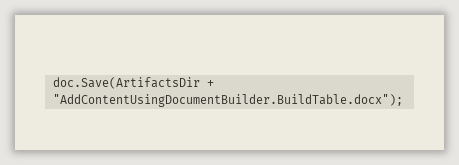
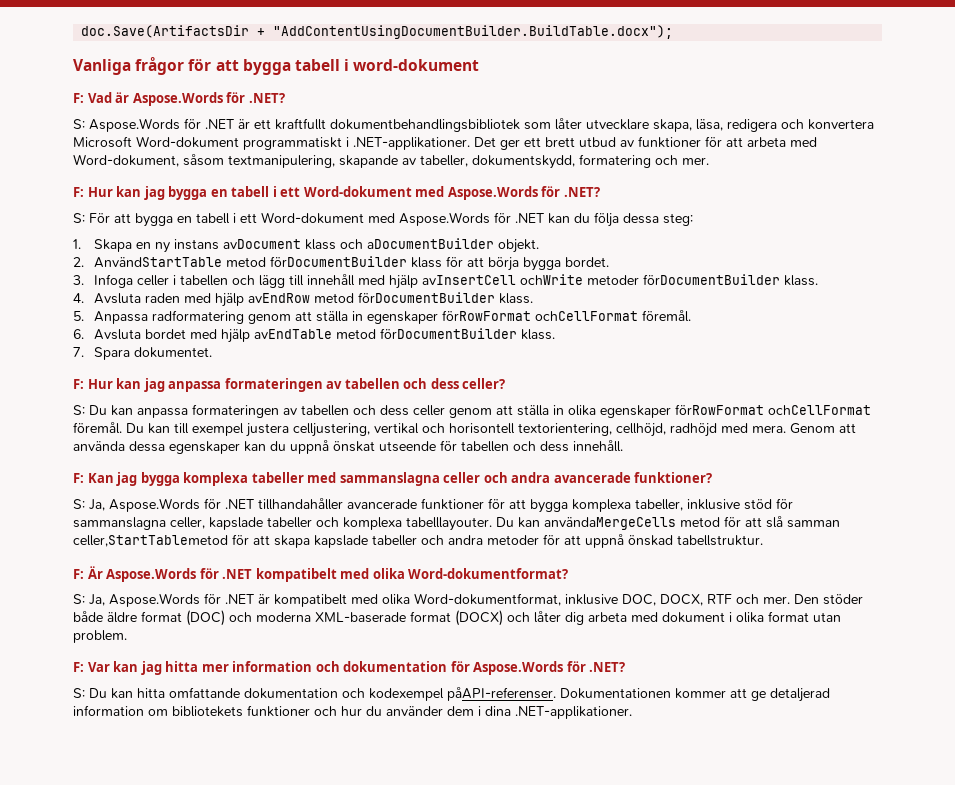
+ Vanliga frågor för att bygga tabell i word-dokument
+ F: Vad är Aspose.Words för .NET?
+ S: Aspose.Words för .NET är ett kraftfullt dokumentbehandlingsbibliotek som låter utvecklare skapa, läsa, redigera och konvertera Microsoft Word-dokument programmatiskt i .NET-applikationer. Det ger ett brett utbud av funktioner för att arbeta med Word-dokument, såsom textmanipulering, skapande av tabeller, dokumentskydd, formatering och mer.
+ F: Hur kan jag bygga en tabell i ett Word-dokument med Aspose.Words för .NET?
+ S: För att bygga en tabell i ett Word-dokument med Aspose.Words för .NET kan du följa dessa steg:
+ 1. Skapa en ny instans avDocument klass och aDocumentBuilder objekt.
+ 2. AnvändStartTable metod förDocumentBuilder klass för att börja bygga bordet.
+ 3. Infoga celler i tabellen och lägg till innehåll med hjälp avInsertCell ochWrite metoder förDocumentBuilder klass.
+ 4. Avsluta raden med hjälp avEndRow metod förDocumentBuilder klass.
+ 5. Anpassa radformatering genom att ställa in egenskaper förRowFormat ochCellFormat föremål.
+ 6. Avsluta bordet med hjälp avEndTable metod förDocumentBuilder klass.
+ 7. Spara dokumentet.
+ F: Hur kan jag anpassa formateringen av tabellen och dess celler?
+ S: Du kan anpassa formateringen av tabellen och dess celler genom att ställa in olika egenskaper förRowFormat ochCellFormat föremål. Du kan till exempel justera celljustering, vertikal och horisontell textorientering, cellhöjd, radhöjd med mera. Genom att använda dessa egenskaper kan du uppnå önskat utseende för tabellen och dess innehåll.
+ F: Kan jag bygga komplexa tabeller med sammanslagna celler och andra avancerade funktioner?
+ S: Ja, Aspose.Words för .NET tillhandahåller avancerade funktioner för att bygga komplexa tabeller, inklusive stöd för sammanslagna celler, kapslade tabeller och komplexa tabelllayouter. Du kan användaMergeCells metod för att slå samman celler,StartTablemetod för att skapa kapslade tabeller och andra metoder för att uppnå önskad tabellstruktur.
+ F: Är Aspose.Words för .NET kompatibelt med olika Word-dokumentformat?
+ S: Ja, Aspose.Words för .NET är kompatibelt med olika Word-dokumentformat, inklusive DOC, DOCX, RTF och mer. Den stöder både äldre format (DOC) och moderna XML-baserade format (DOCX) och låter dig arbeta med dokument i olika format utan problem.
+ F: Var kan jag hitta mer information och dokumentation för Aspose.Words för .NET?
+ S: Du kan hitta omfattande dokumentation och kodexempel påAPI-referenser. Dokumentationen kommer att ge detaljerad information om bibliotekets funktioner och hur du använder dem i dina .NET-applikationer.

